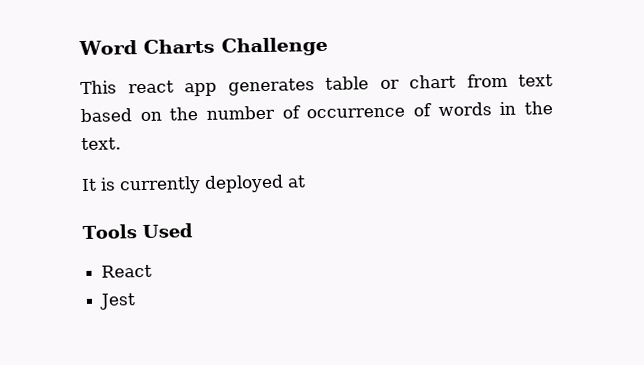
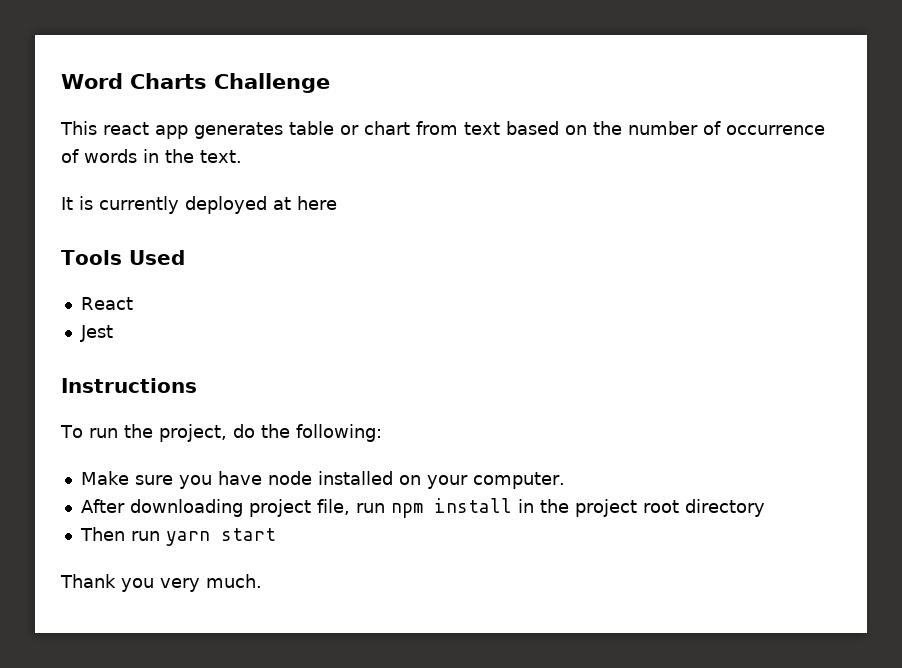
- It is currently deployed at
+ It is currently deployed at here
+ Instructions
+ To run the project, do the following:
+ Make sure you have node installed on your computer.
+ After downloading project file, run npm install in the project root directory
+ Then run yarn start
+ Thank you very much.

